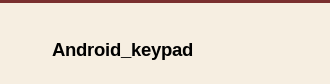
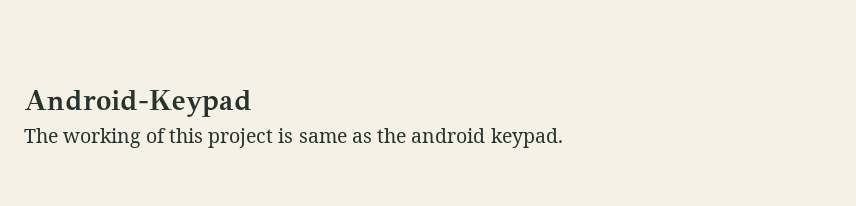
- Android_keypad
+ Android-Keypad
+ The working of this project is same as the android keypad.

